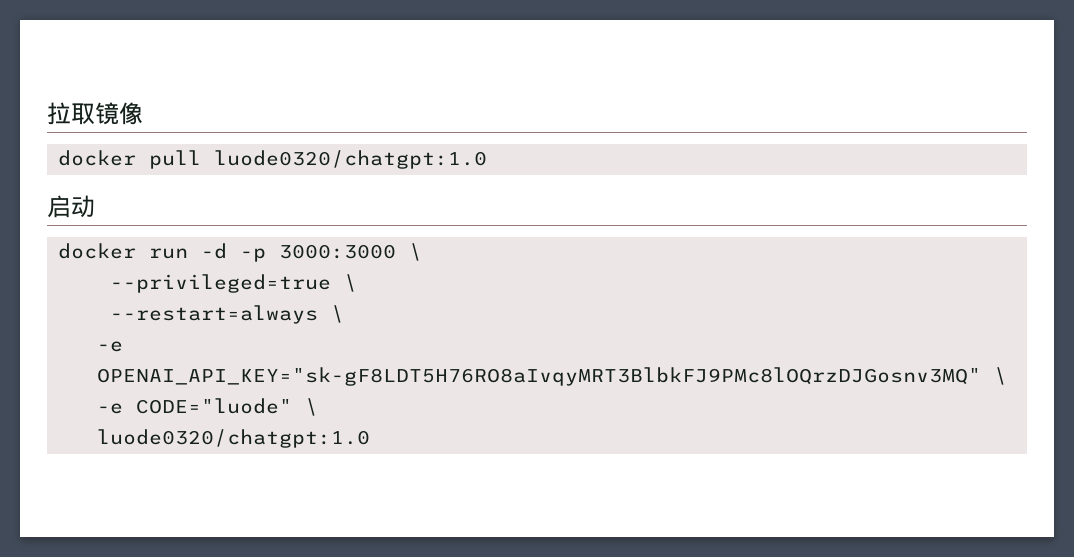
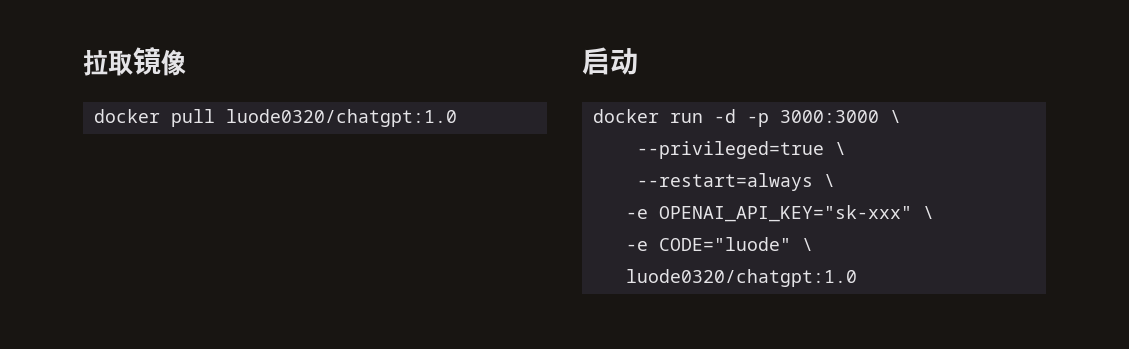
- -e OPENAI_API_KEY="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" \
+ -e OPENAI_API_KEY="sk-xxx" \

